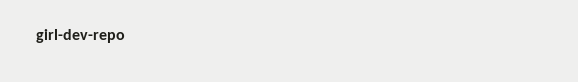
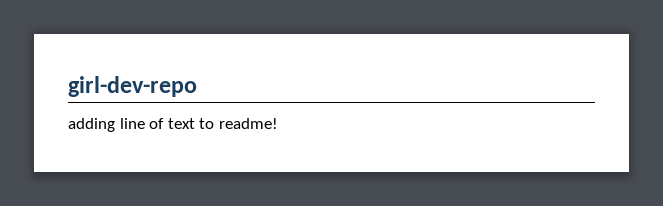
+ adding line of text to readme!

